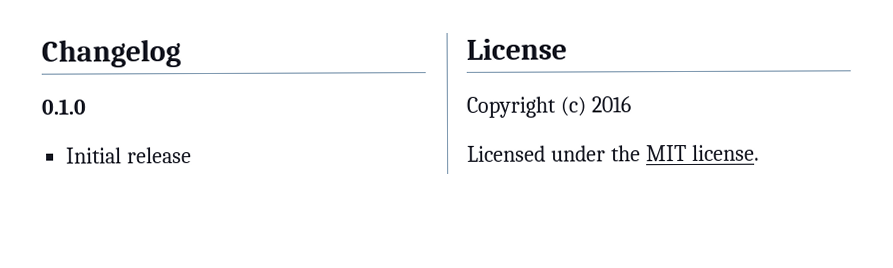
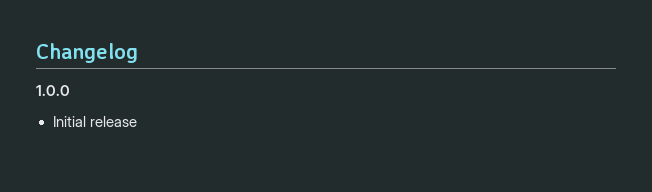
- 0.1.0
+ 1.0.0
- License
- Copyright (c) 2016
- Licensed under the MIT license.

